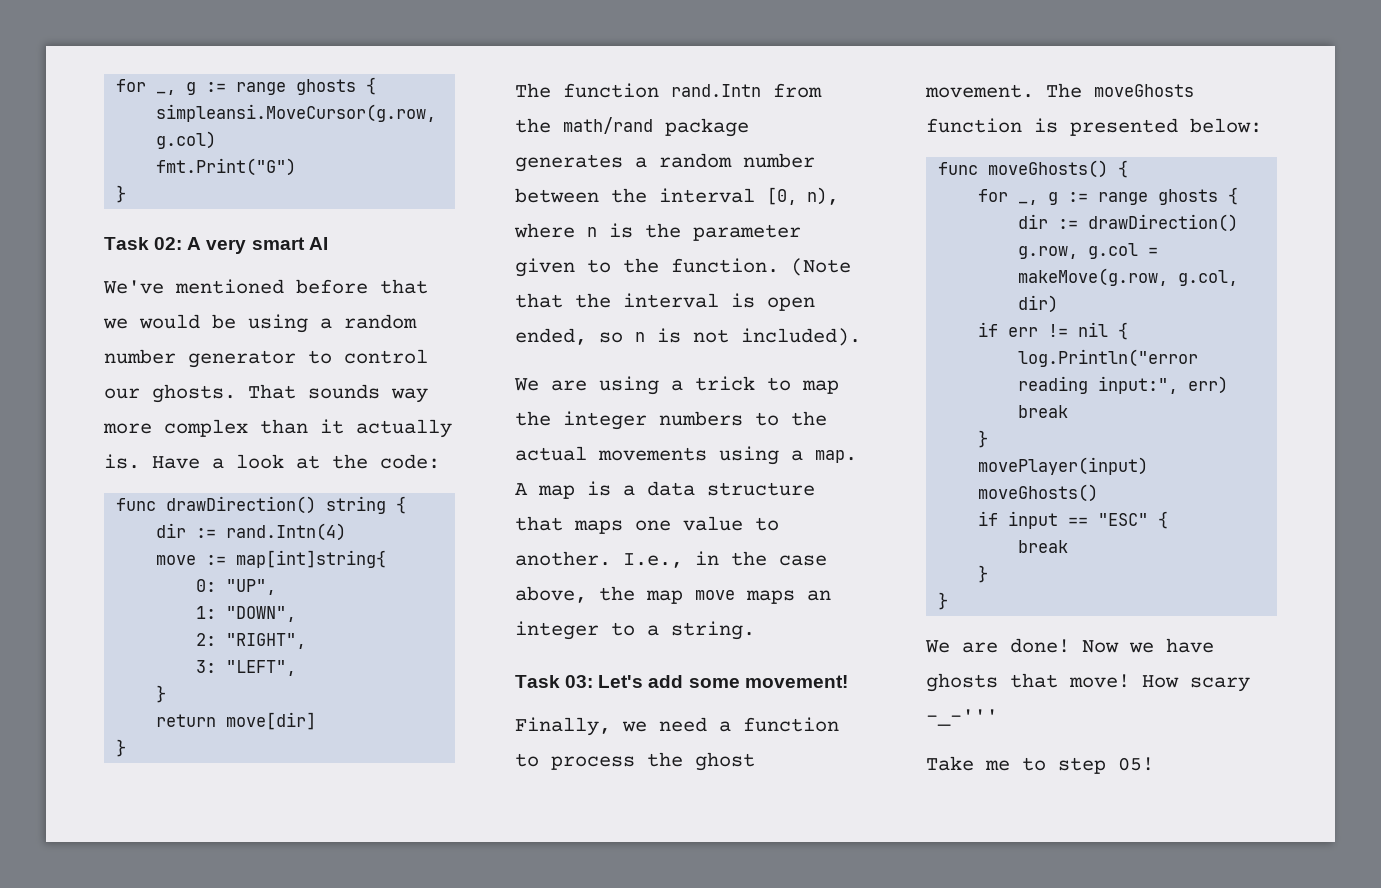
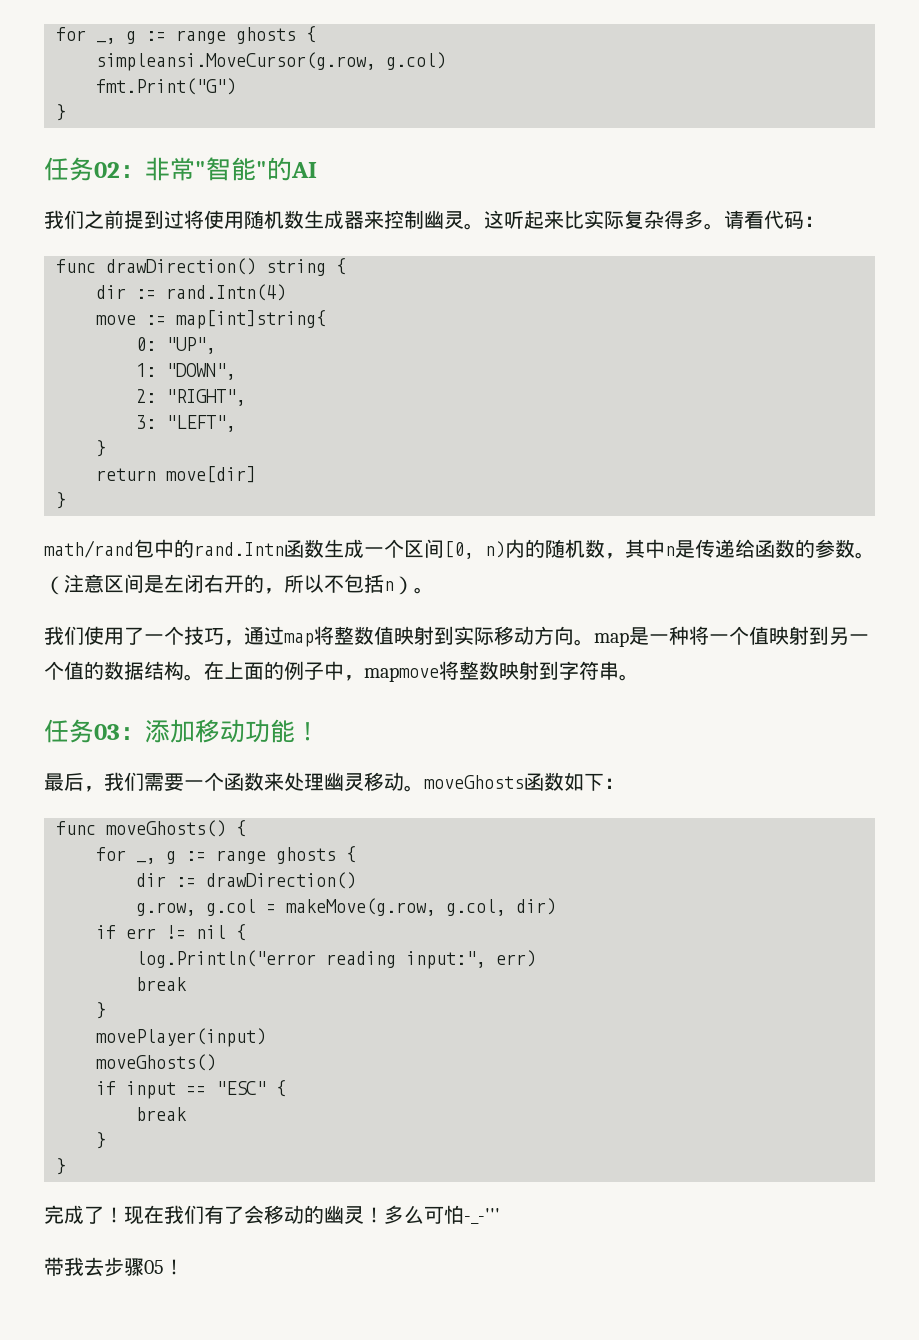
- Task 02: A very smart AI
- We've mentioned before that we would be using a random number generator to control our ghosts. That sounds way more complex than it actually is. Have a look at the code:
+ 任务02：非常"智能"的AI
+ 我们之前提到过将使用随机数生成器来控制幽灵。这听起来比实际复杂得多。请看代码：
- The function rand.Intn from the math/rand package generates a random number between the interval [0, n), where n is the parameter given to the function. (Note that the interval is open ended, so n is not included).
- We are using a trick to map the integer numbers to the actual movements using a map. A map is a data structure that maps one value to another. I.e., in the case above, the map move maps an integer to a string.
- Task 03: Let's add some movement!
- Finally, we need a function to process the ghost movement. The moveGhosts function is presented below:
+ math/rand包中的rand.Intn函数生成一个区间[0, n)内的随机数，其中n是传递给函数的参数。（注意区间是左闭右开的，所以不包括n）。
+ 我们使用了一个技巧，通过map将整数值映射到实际移动方向。map是一种将一个值映射到另一个值的数据结构。在上面的例子中，mapmove将整数映射到字符串。
+ 任务03：添加移动功能！
+ 最后，我们需要一个函数来处理幽灵移动。moveGhosts函数如下：
- We are done! Now we have ghosts that move! How scary -_-'''
- Take me to step 05!
+ 完成了！现在我们有了会移动的幽灵！多么可怕-_-'''
+ 带我去步骤05！

